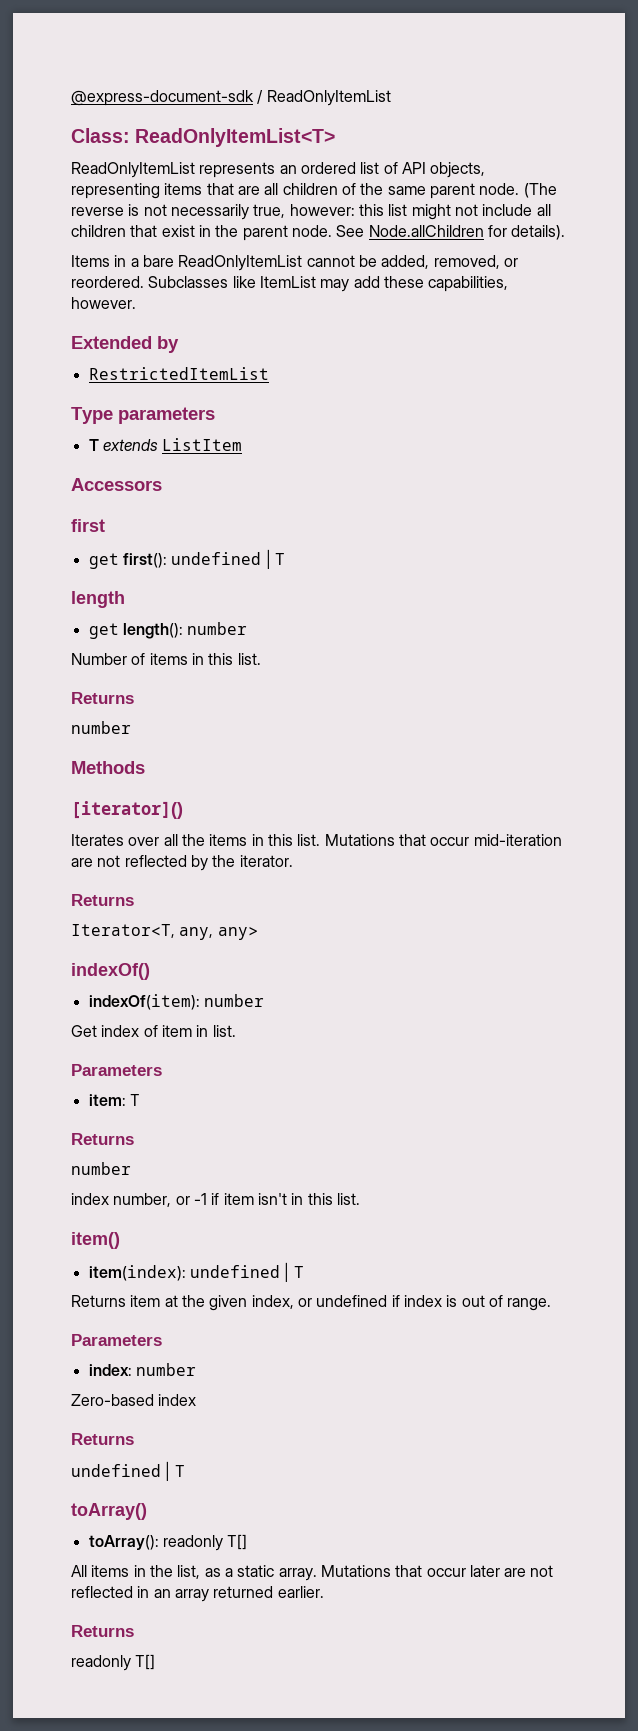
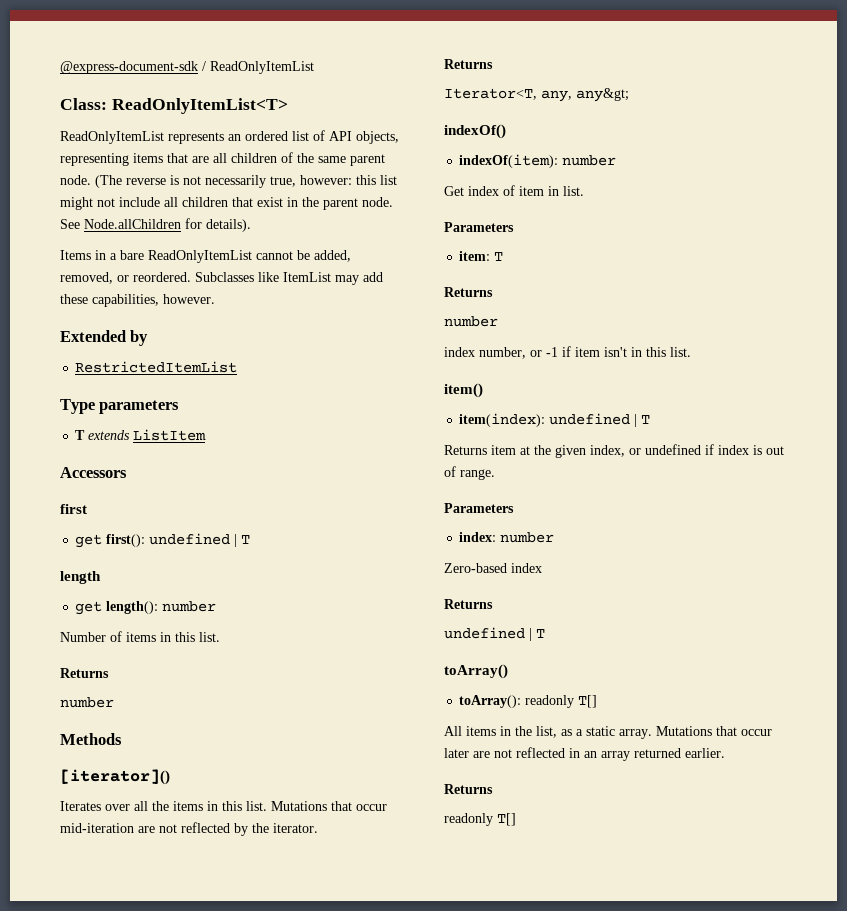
- Iterator<T, any, any>
+ Iterator<T, any, any&gt;

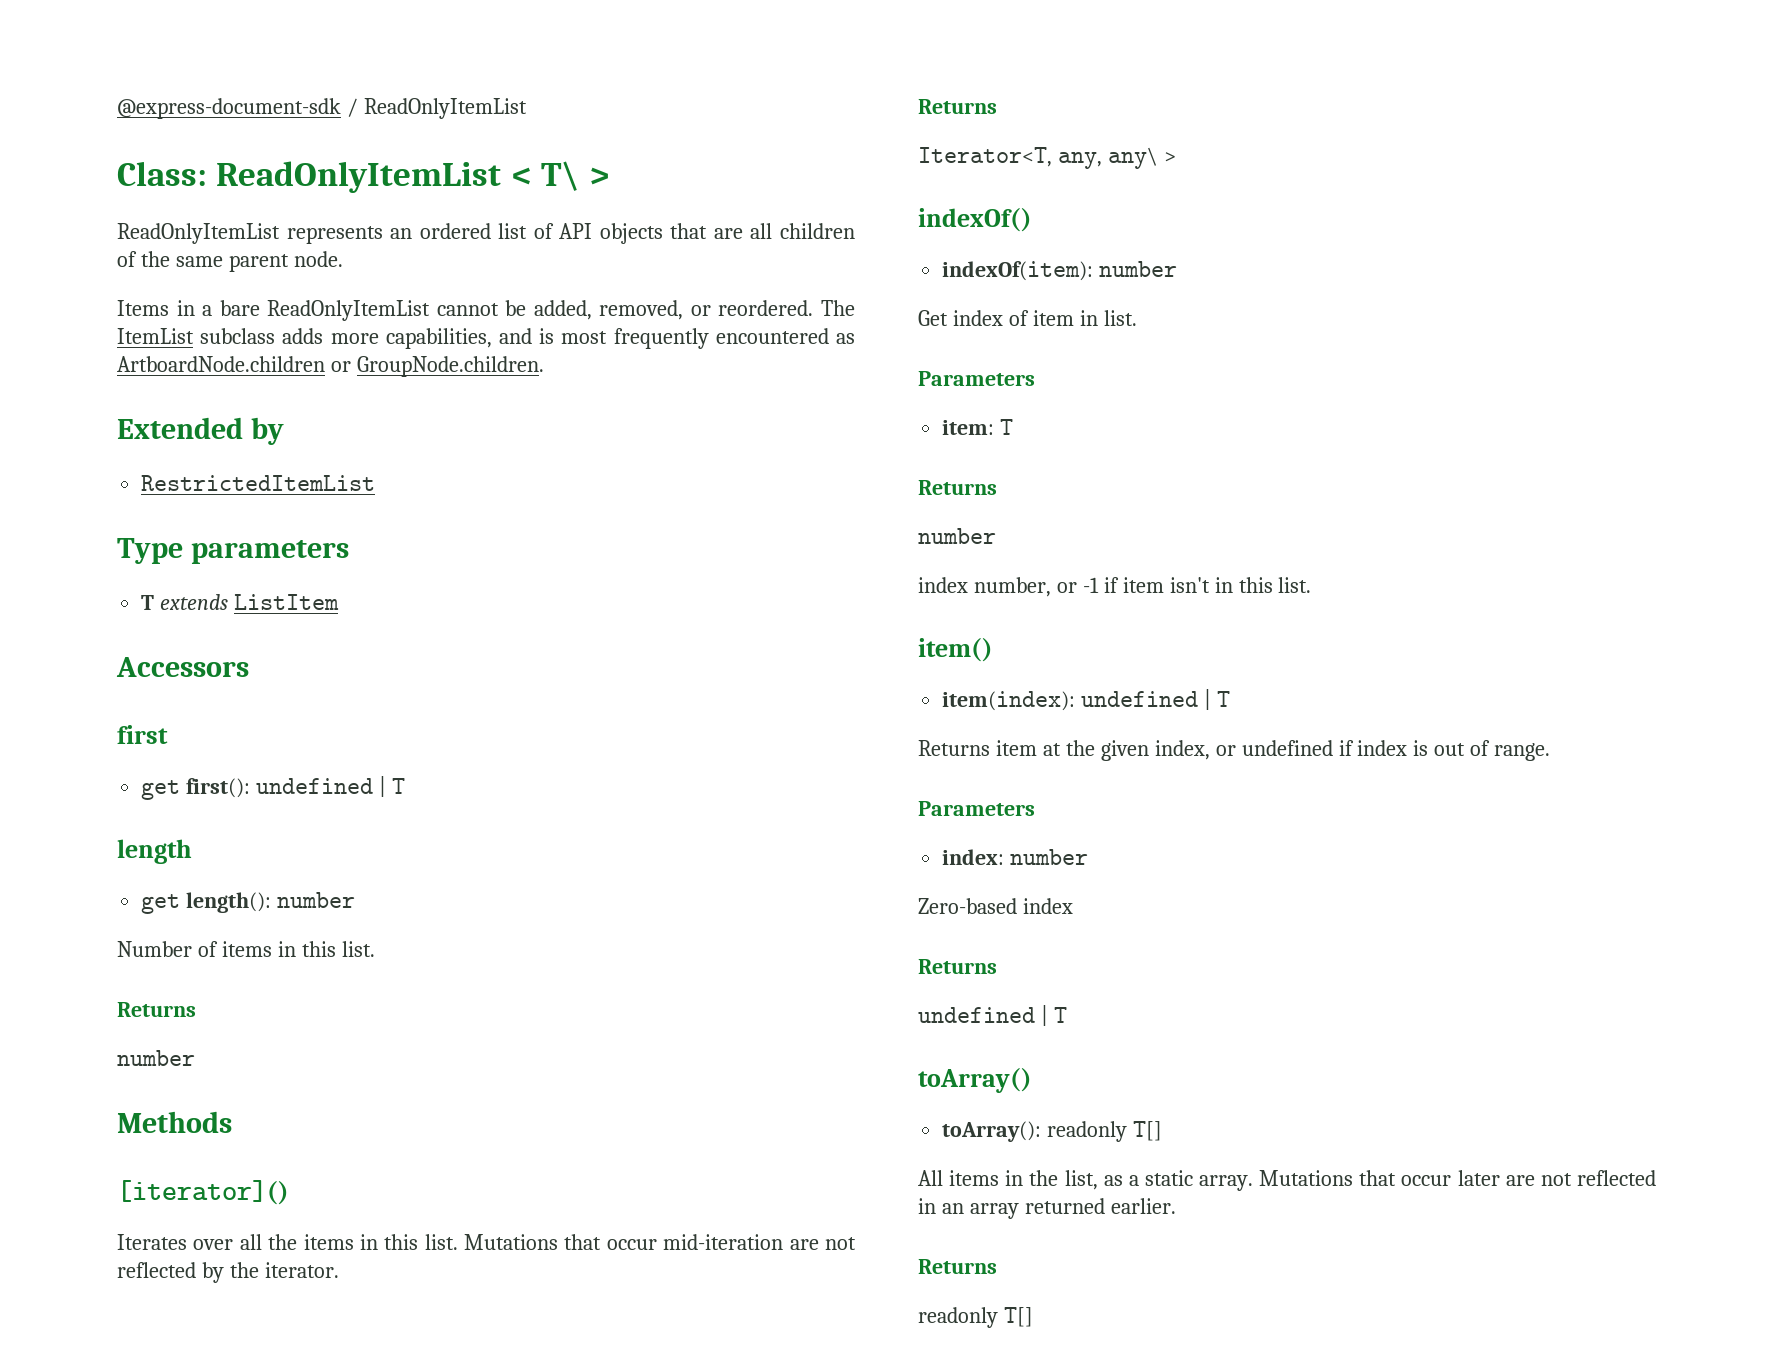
- Class: ReadOnlyItemList<T>
+ Class: ReadOnlyItemList < T\ >
- ReadOnlyItemList represents an ordered list of API objects, representing items that are all children of the same parent node. (The reverse is not necessarily true, however: this list might not include all children that exist in the parent node. See Node.allChildren for details).
+ ReadOnlyItemList represents an ordered list of API objects that are all children of the same parent node.
- Subclasses like ItemList may add these capabilities, however.
+ The ItemList subclass adds more capabilities, and is most frequently encountered as ArtboardNode.children or GroupNode.children.
- Iterator<T, any, any&gt;
+ Iterator<T, any, any\ >

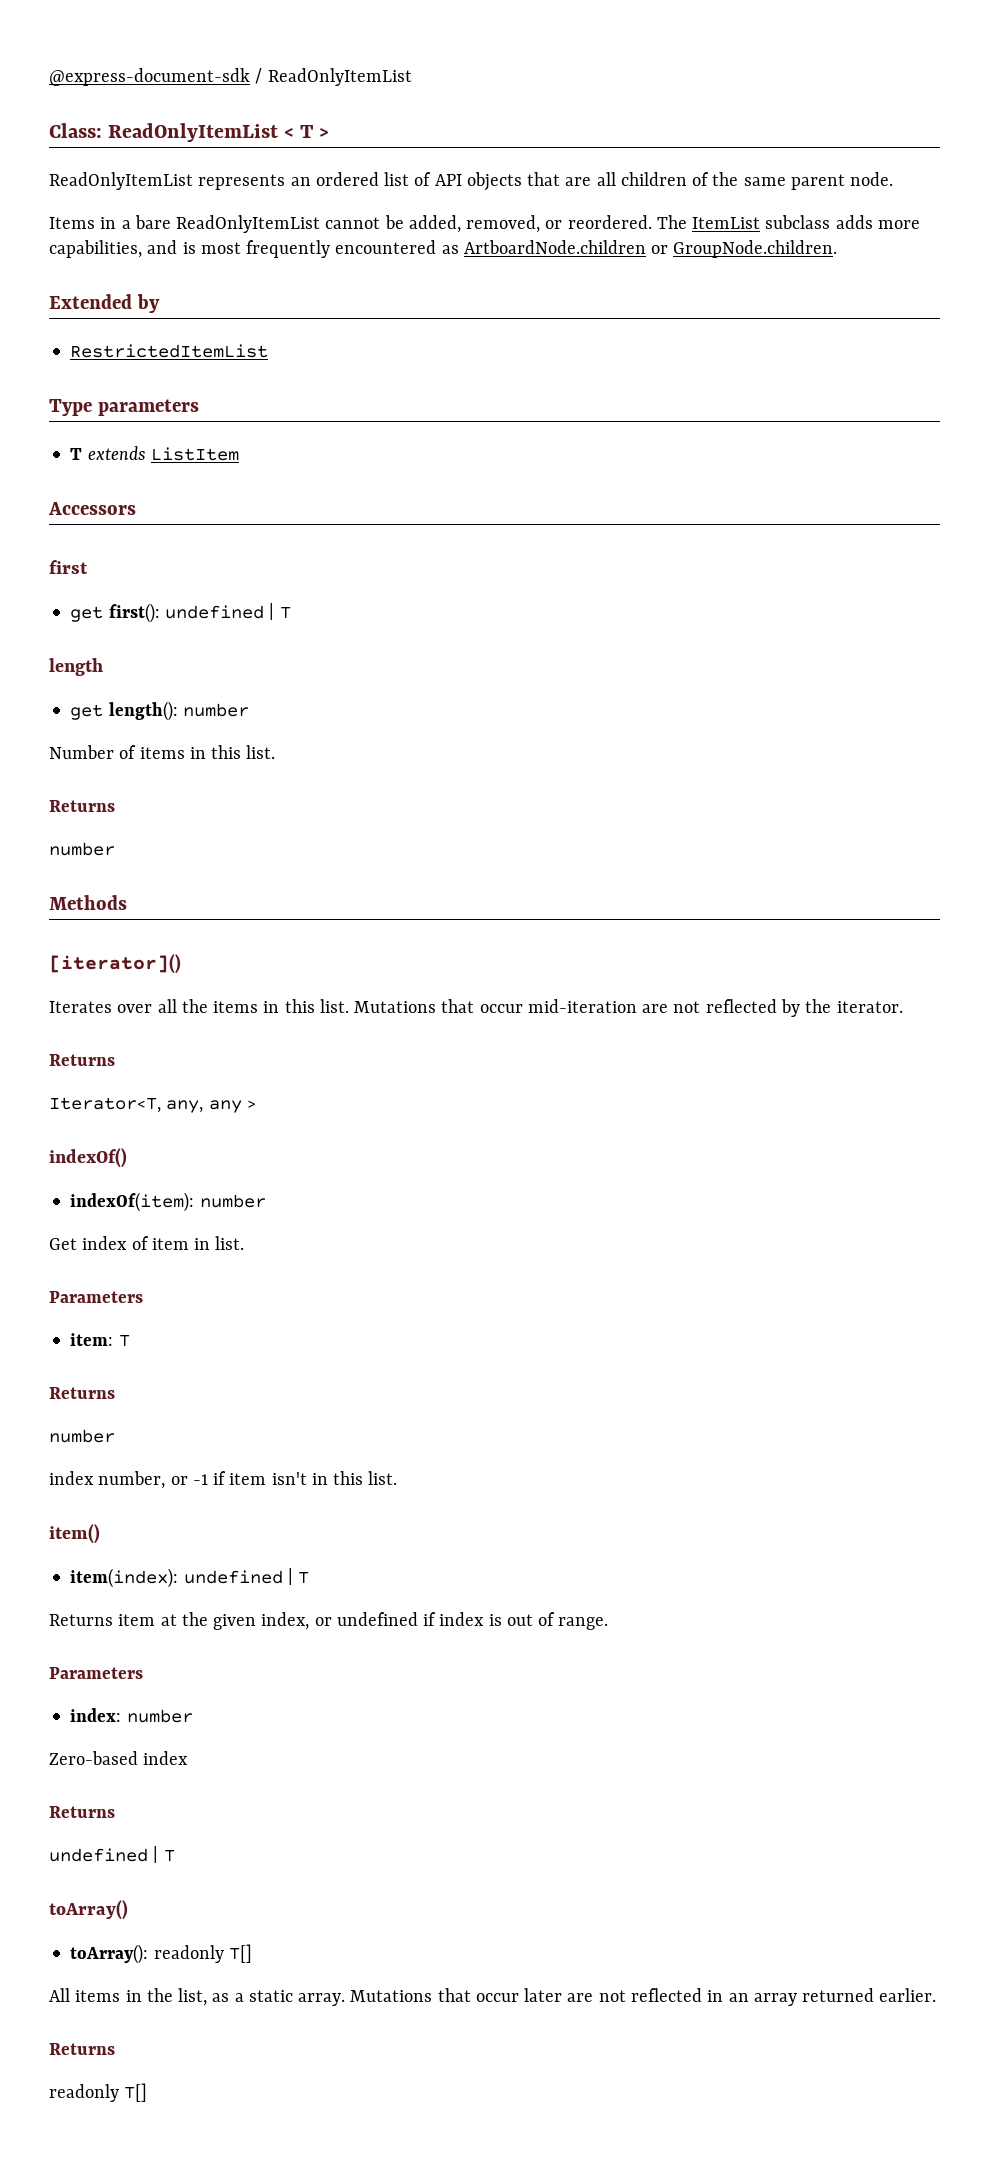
- Class: ReadOnlyItemList < T\ >
+ Class: ReadOnlyItemList < T >
- Iterator<T, any, any\ >
+ Iterator<T, any, any >

